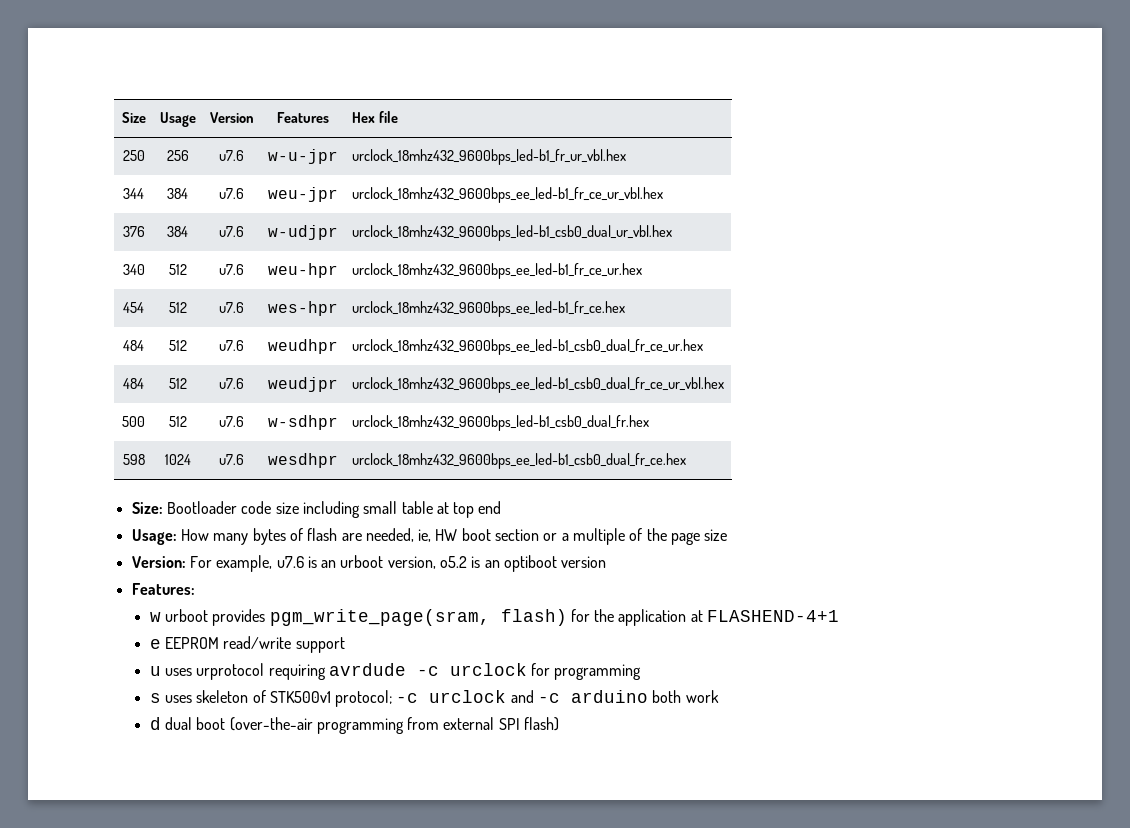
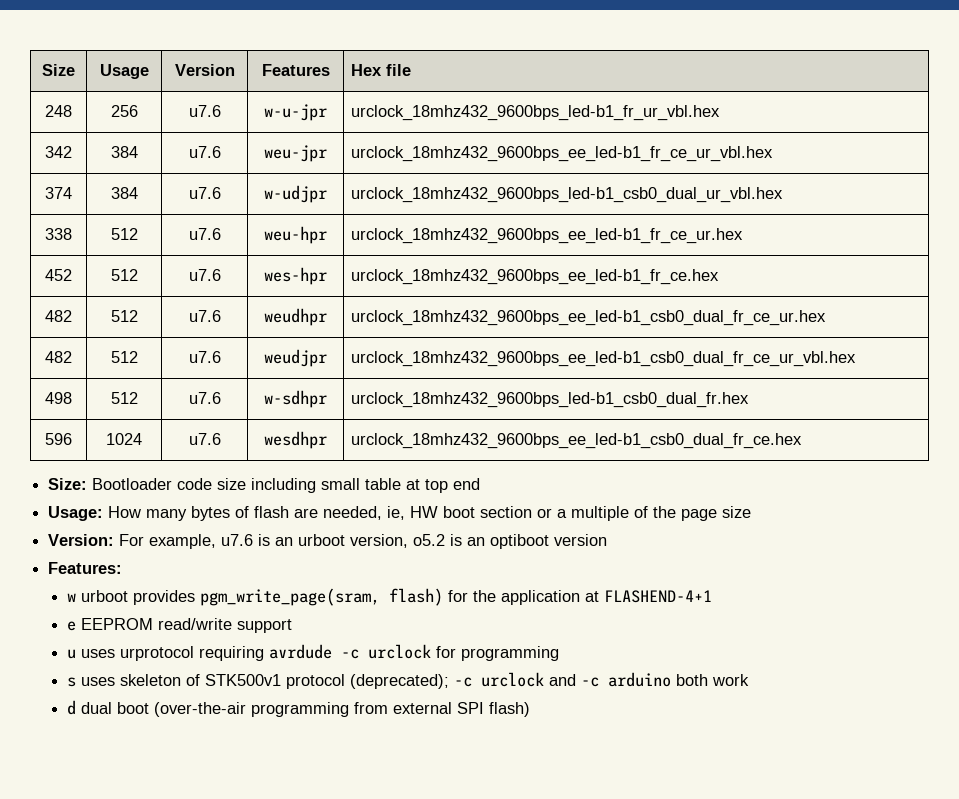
- 250 | 256 | u7.6 | w-u-jpr | urclock_18mhz432_9600bps_led-b1_fr_ur_vbl.hex
+ 248 | 256 | u7.6 | w-u-jpr | urclock_18mhz432_9600bps_led-b1_fr_ur_vbl.hex
- 344 | 384 | u7.6 | weu-jpr | urclock_18mhz432_9600bps_ee_led-b1_fr_ce_ur_vbl.hex
+ 342 | 384 | u7.6 | weu-jpr | urclock_18mhz432_9600bps_ee_led-b1_fr_ce_ur_vbl.hex
- 376 | 384 | u7.6 | w-udjpr | urclock_18mhz432_9600bps_led-b1_csb0_dual_ur_vbl.hex
+ 374 | 384 | u7.6 | w-udjpr | urclock_18mhz432_9600bps_led-b1_csb0_dual_ur_vbl.hex
- 340 | 512 | u7.6 | weu-hpr | urclock_18mhz432_9600bps_ee_led-b1_fr_ce_ur.hex
+ 338 | 512 | u7.6 | weu-hpr | urclock_18mhz432_9600bps_ee_led-b1_fr_ce_ur.hex
- 454 | 512 | u7.6 | wes-hpr | urclock_18mhz432_9600bps_ee_led-b1_fr_ce.hex
+ 452 | 512 | u7.6 | wes-hpr | urclock_18mhz432_9600bps_ee_led-b1_fr_ce.hex
- 484 | 512 | u7.6 | weudhpr | urclock_18mhz432_9600bps_ee_led-b1_csb0_dual_fr_ce_ur.hex
+ 482 | 512 | u7.6 | weudhpr | urclock_18mhz432_9600bps_ee_led-b1_csb0_dual_fr_ce_ur.hex
- 484 | 512 | u7.6 | weudjpr | urclock_18mhz432_9600bps_ee_led-b1_csb0_dual_fr_ce_ur_vbl.hex
+ 482 | 512 | u7.6 | weudjpr | urclock_18mhz432_9600bps_ee_led-b1_csb0_dual_fr_ce_ur_vbl.hex
- 500 | 512 | u7.6 | w-sdhpr | urclock_18mhz432_9600bps_led-b1_csb0_dual_fr.hex
+ 498 | 512 | u7.6 | w-sdhpr | urclock_18mhz432_9600bps_led-b1_csb0_dual_fr.hex
- 598 | 1024 | u7.6 | wesdhpr | urclock_18mhz432_9600bps_ee_led-b1_csb0_dual_fr_ce.hex
+ 596 | 1024 | u7.6 | wesdhpr | urclock_18mhz432_9600bps_ee_led-b1_csb0_dual_fr_ce.hex
- s uses skeleton of STK500v1 protocol; -c urclock and -c arduino both work
+ s uses skeleton of STK500v1 protocol (deprecated); -c urclock and -c arduino both work

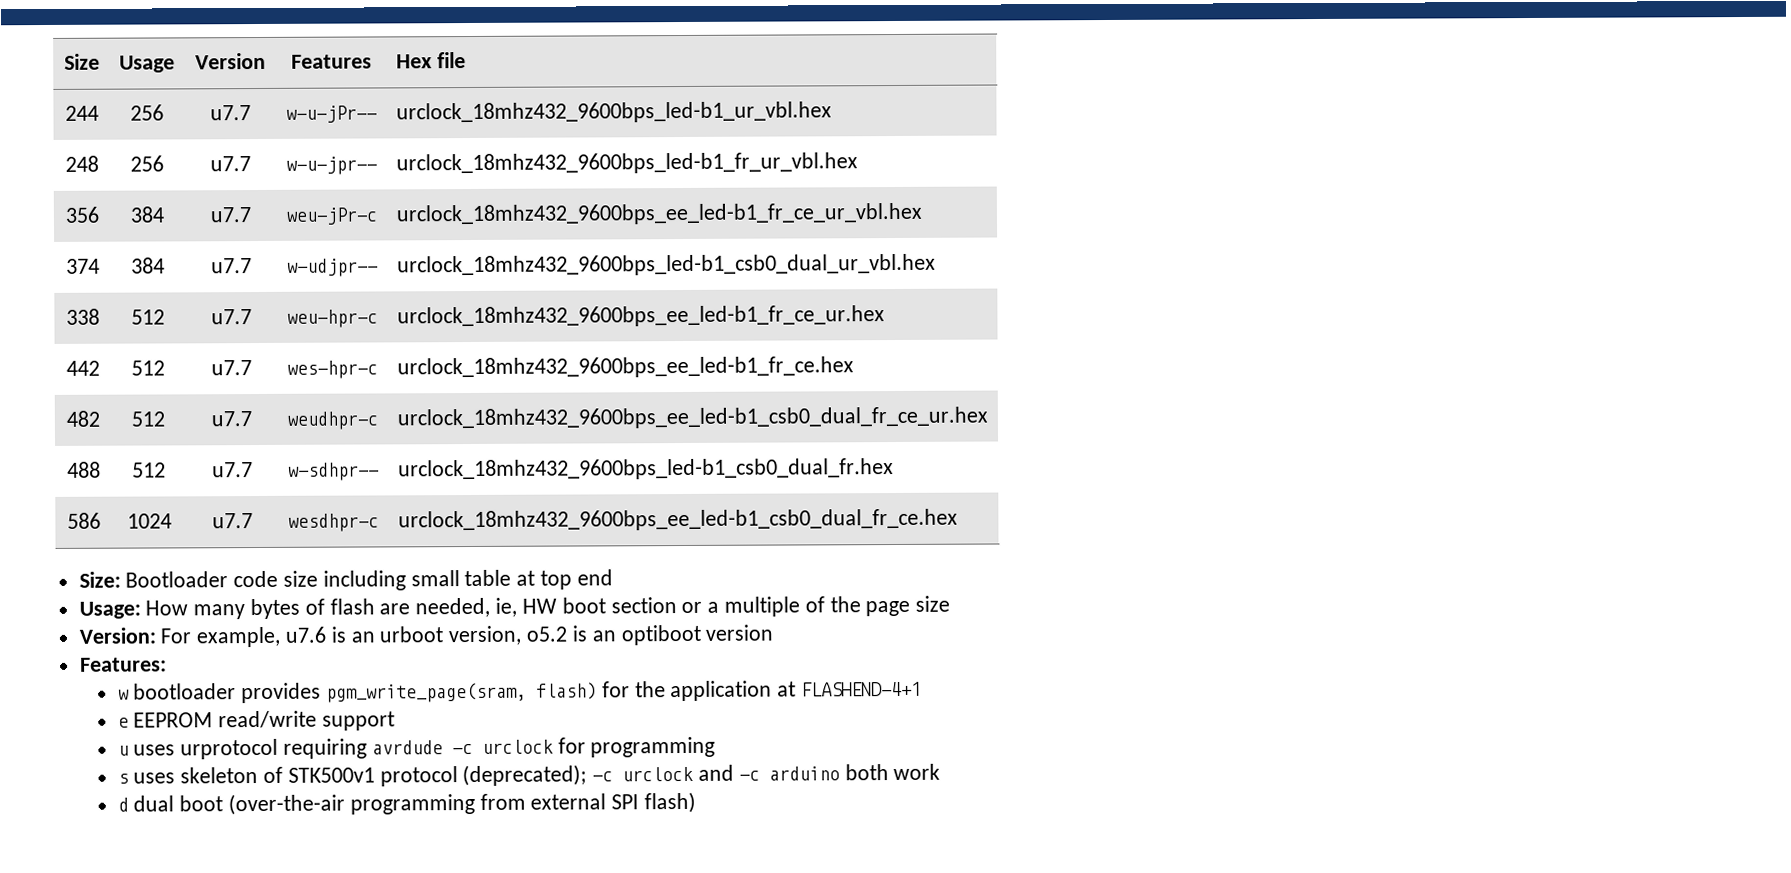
+ 244 | 256 | u7.7 | w-u-jPr-- | urclock_18mhz432_9600bps_led-b1_ur_vbl.hex
- 248 | 256 | u7.6 | w-u-jpr | urclock_18mhz432_9600bps_led-b1_fr_ur_vbl.hex
+ 248 | 256 | u7.7 | w-u-jpr-- | urclock_18mhz432_9600bps_led-b1_fr_ur_vbl.hex
- 342 | 384 | u7.6 | weu-jpr | urclock_18mhz432_9600bps_ee_led-b1_fr_ce_ur_vbl.hex
+ 356 | 384 | u7.7 | weu-jPr-c | urclock_18mhz432_9600bps_ee_led-b1_fr_ce_ur_vbl.hex
- 374 | 384 | u7.6 | w-udjpr | urclock_18mhz432_9600bps_led-b1_csb0_dual_ur_vbl.hex
+ 374 | 384 | u7.7 | w-udjpr-- | urclock_18mhz432_9600bps_led-b1_csb0_dual_ur_vbl.hex
- 338 | 512 | u7.6 | weu-hpr | urclock_18mhz432_9600bps_ee_led-b1_fr_ce_ur.hex
+ 338 | 512 | u7.7 | weu-hpr-c | urclock_18mhz432_9600bps_ee_led-b1_fr_ce_ur.hex
- 452 | 512 | u7.6 | wes-hpr | urclock_18mhz432_9600bps_ee_led-b1_fr_ce.hex
+ 442 | 512 | u7.7 | wes-hpr-c | urclock_18mhz432_9600bps_ee_led-b1_fr_ce.hex
- 482 | 512 | u7.6 | weudhpr | urclock_18mhz432_9600bps_ee_led-b1_csb0_dual_fr_ce_ur.hex
+ 482 | 512 | u7.7 | weudhpr-c | urclock_18mhz432_9600bps_ee_led-b1_csb0_dual_fr_ce_ur.hex
- 482 | 512 | u7.6 | weudjpr | urclock_18mhz432_9600bps_ee_led-b1_csb0_dual_fr_ce_ur_vbl.hex
- 498 | 512 | u7.6 | w-sdhpr | urclock_18mhz432_9600bps_led-b1_csb0_dual_fr.hex
+ 488 | 512 | u7.7 | w-sdhpr-- | urclock_18mhz432_9600bps_led-b1_csb0_dual_fr.hex
- 596 | 1024 | u7.6 | wesdhpr | urclock_18mhz432_9600bps_ee_led-b1_csb0_dual_fr_ce.hex
+ 586 | 1024 | u7.7 | wesdhpr-c | urclock_18mhz432_9600bps_ee_led-b1_csb0_dual_fr_ce.hex
- w urboot provides pgm_write_page(sram, flash) for the application at FLASHEND-4+1
+ w bootloader provides pgm_write_page(sram, flash) for the application at FLASHEND-4+1

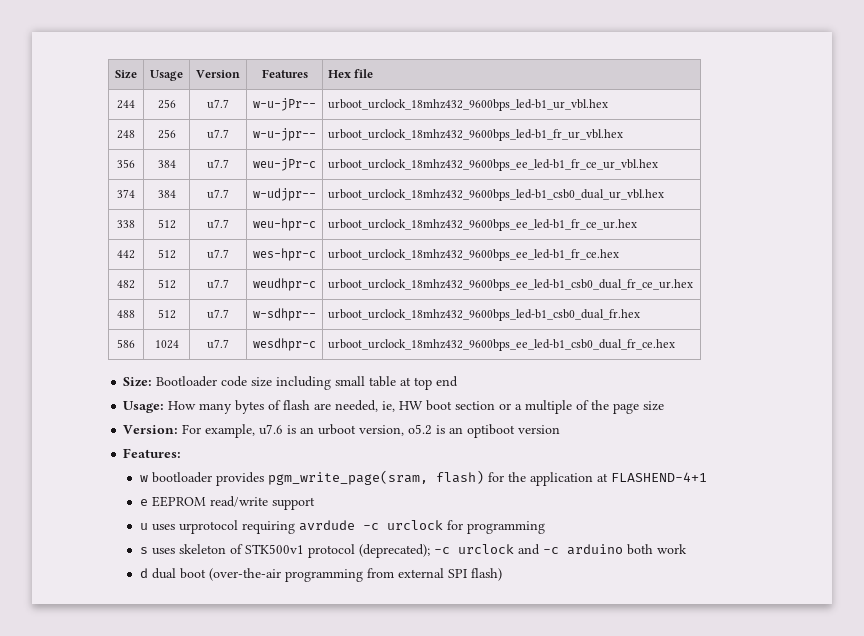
- 244 | 256 | u7.7 | w-u-jPr-- | urclock_18mhz432_9600bps_led-b1_ur_vbl.hex
+ 244 | 256 | u7.7 | w-u-jPr-- | urboot_urclock_18mhz432_9600bps_led-b1_ur_vbl.hex
- 248 | 256 | u7.7 | w-u-jpr-- | urclock_18mhz432_9600bps_led-b1_fr_ur_vbl.hex
+ 248 | 256 | u7.7 | w-u-jpr-- | urboot_urclock_18mhz432_9600bps_led-b1_fr_ur_vbl.hex
- 356 | 384 | u7.7 | weu-jPr-c | urclock_18mhz432_9600bps_ee_led-b1_fr_ce_ur_vbl.hex
+ 356 | 384 | u7.7 | weu-jPr-c | urboot_urclock_18mhz432_9600bps_ee_led-b1_fr_ce_ur_vbl.hex
- 374 | 384 | u7.7 | w-udjpr-- | urclock_18mhz432_9600bps_led-b1_csb0_dual_ur_vbl.hex
+ 374 | 384 | u7.7 | w-udjpr-- | urboot_urclock_18mhz432_9600bps_led-b1_csb0_dual_ur_vbl.hex
- 338 | 512 | u7.7 | weu-hpr-c | urclock_18mhz432_9600bps_ee_led-b1_fr_ce_ur.hex
+ 338 | 512 | u7.7 | weu-hpr-c | urboot_urclock_18mhz432_9600bps_ee_led-b1_fr_ce_ur.hex
- 442 | 512 | u7.7 | wes-hpr-c | urclock_18mhz432_9600bps_ee_led-b1_fr_ce.hex
+ 442 | 512 | u7.7 | wes-hpr-c | urboot_urclock_18mhz432_9600bps_ee_led-b1_fr_ce.hex
- 482 | 512 | u7.7 | weudhpr-c | urclock_18mhz432_9600bps_ee_led-b1_csb0_dual_fr_ce_ur.hex
+ 482 | 512 | u7.7 | weudhpr-c | urboot_urclock_18mhz432_9600bps_ee_led-b1_csb0_dual_fr_ce_ur.hex
- 488 | 512 | u7.7 | w-sdhpr-- | urclock_18mhz432_9600bps_led-b1_csb0_dual_fr.hex
+ 488 | 512 | u7.7 | w-sdhpr-- | urboot_urclock_18mhz432_9600bps_led-b1_csb0_dual_fr.hex
- 586 | 1024 | u7.7 | wesdhpr-c | urclock_18mhz432_9600bps_ee_led-b1_csb0_dual_fr_ce.hex
+ 586 | 1024 | u7.7 | wesdhpr-c | urboot_urclock_18mhz432_9600bps_ee_led-b1_csb0_dual_fr_ce.hex

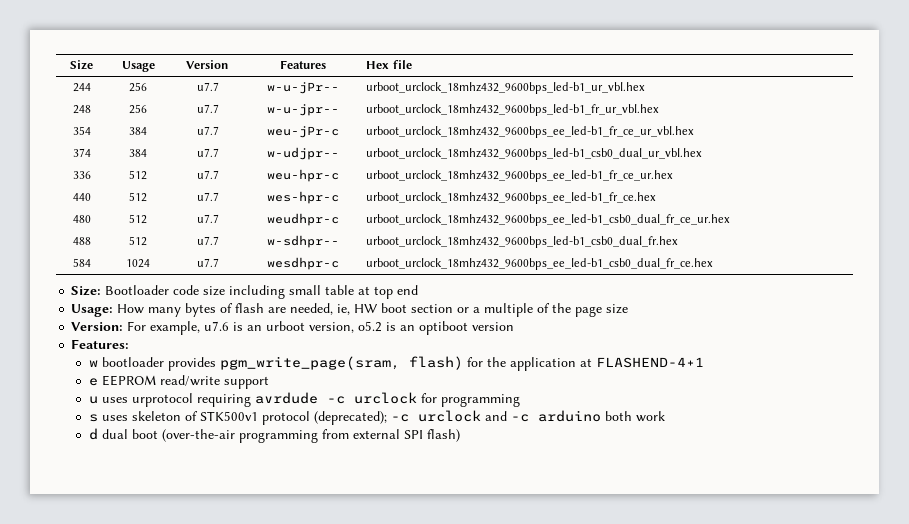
- 356 | 384 | u7.7 | weu-jPr-c | urboot_urclock_18mhz432_9600bps_ee_led-b1_fr_ce_ur_vbl.hex
+ 354 | 384 | u7.7 | weu-jPr-c | urboot_urclock_18mhz432_9600bps_ee_led-b1_fr_ce_ur_vbl.hex
- 338 | 512 | u7.7 | weu-hpr-c | urboot_urclock_18mhz432_9600bps_ee_led-b1_fr_ce_ur.hex
+ 336 | 512 | u7.7 | weu-hpr-c | urboot_urclock_18mhz432_9600bps_ee_led-b1_fr_ce_ur.hex
- 442 | 512 | u7.7 | wes-hpr-c | urboot_urclock_18mhz432_9600bps_ee_led-b1_fr_ce.hex
+ 440 | 512 | u7.7 | wes-hpr-c | urboot_urclock_18mhz432_9600bps_ee_led-b1_fr_ce.hex
- 482 | 512 | u7.7 | weudhpr-c | urboot_urclock_18mhz432_9600bps_ee_led-b1_csb0_dual_fr_ce_ur.hex
+ 480 | 512 | u7.7 | weudhpr-c | urboot_urclock_18mhz432_9600bps_ee_led-b1_csb0_dual_fr_ce_ur.hex
- 586 | 1024 | u7.7 | wesdhpr-c | urboot_urclock_18mhz432_9600bps_ee_led-b1_csb0_dual_fr_ce.hex
+ 584 | 1024 | u7.7 | wesdhpr-c | urboot_urclock_18mhz432_9600bps_ee_led-b1_csb0_dual_fr_ce.hex

